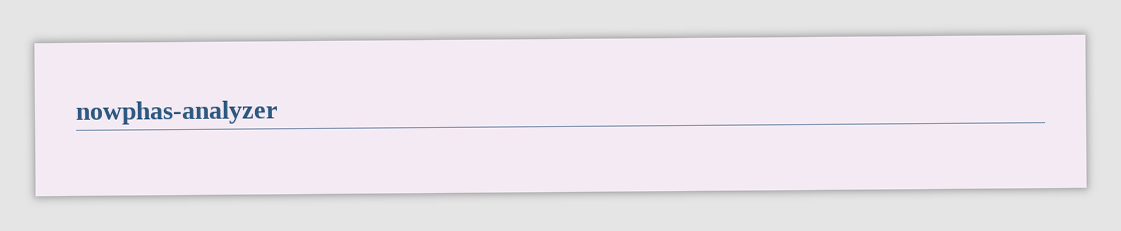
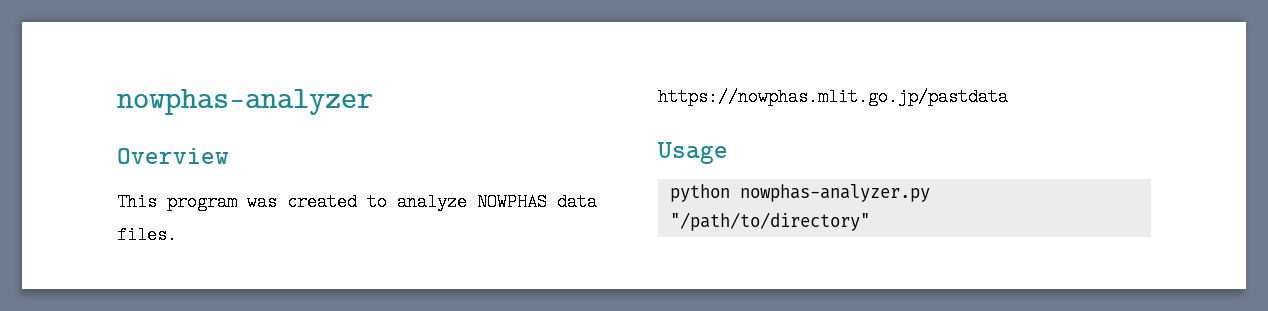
+ Overview
+ This program was created to analyze NOWPHAS data files.
+ https://nowphas.mlit.go.jp/pastdata
+ Usage
+ python nowphas-analyzer.py "/path/to/directory"

